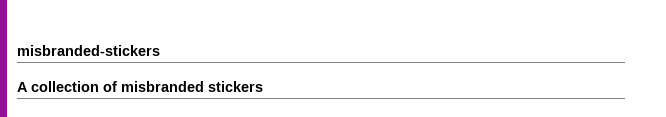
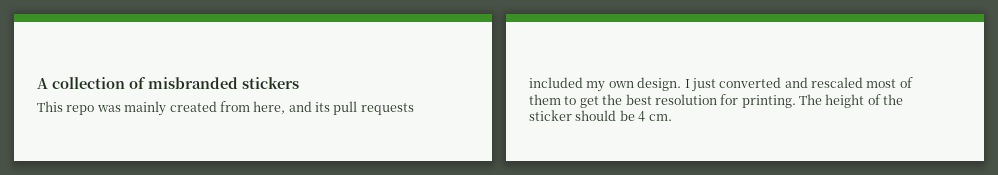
- misbranded-stickers
+ This repo was mainly created from here, and its pull requests included my own design. I just converted and rescaled most of them to get the best resolution for printing. The height of the sticker should be 4 cm.

